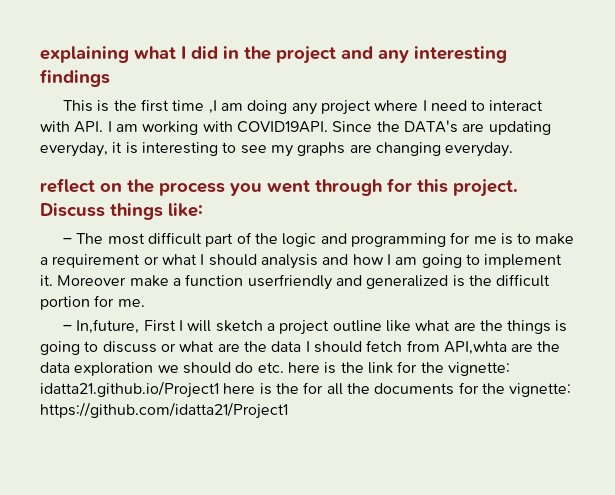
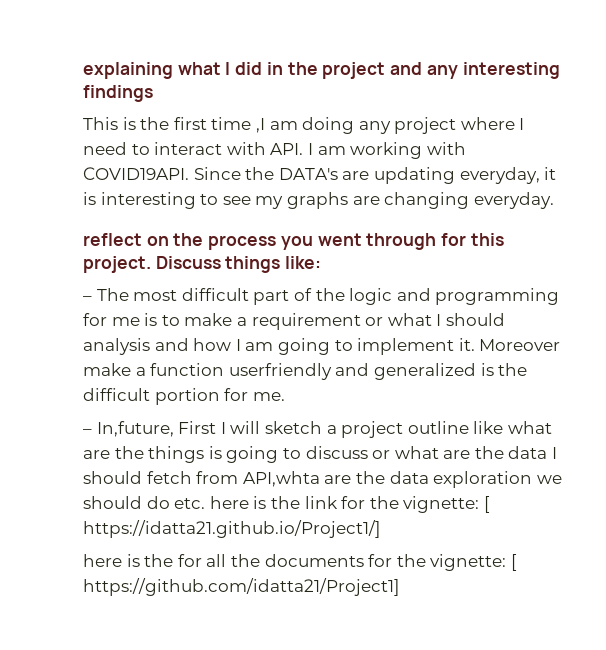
- – In,future, First I will sketch a project outline like what are the things is going to discuss or what are the data I should fetch from API,whta are the data exploration we should do etc. here is the link for the vignette: idatta21.github.io/Project1 here is the for all the documents for the vignette: https://github.com/idatta21/Project1
+ – In,future, First I will sketch a project outline like what are the things is going to discuss or what are the data I should fetch from API,whta are the data exploration we should do etc. here is the link for the vignette: [ https://idatta21.github.io/Project1/]
+ here is the for all the documents for the vignette: [ https://github.com/idatta21/Project1]

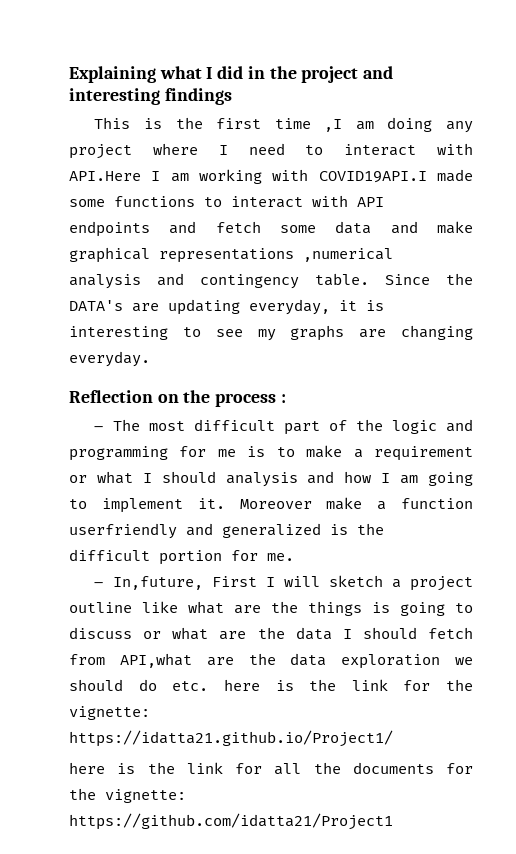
- explaining what I did in the project and any interesting findings
+ Explaining what I did in the project and interesting findings
- This is the first time ,I am doing any project where I need to interact with API. I am working with COVID19API.
+ This is the first time ,I am doing any project where I need to interact with API.Here I am working with COVID19API.I made some functions to interact with API endpoints and fetch some data and make graphical representations ,numerical analysis and contingency table.
- reflect on the process you went through for this project. Discuss things like:
+ Reflection on the process :
- – In,future, First I will sketch a project outline like what are the things is going to discuss or what are the data I should fetch from API,whta are the data exploration we should do etc. here is the link for the vignette: [ https://idatta21.github.io/Project1/]
- here is the for all the documents for the vignette: [ https://github.com/idatta21/Project1]
+ – In,future, First I will sketch a project outline like what are the things is going to discuss or what are the data I should fetch from API,what are the data exploration we should do etc. here is the link for the vignette: https://idatta21.github.io/Project1/
+ here is the link for all the documents for the vignette: https://github.com/idatta21/Project1

